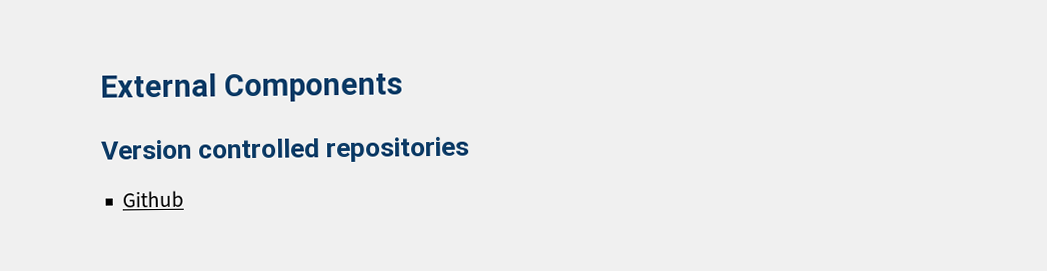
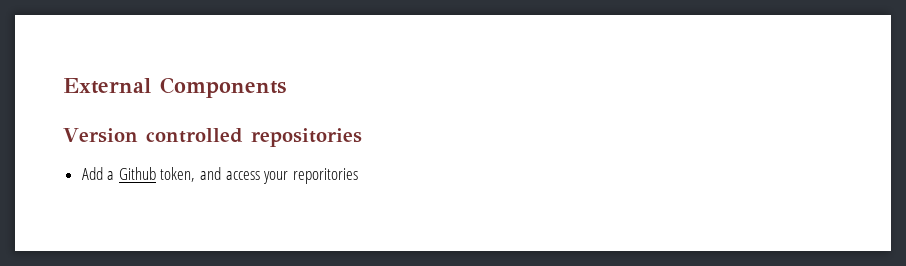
- Github
+ Add a Github token, and access your reporitories

